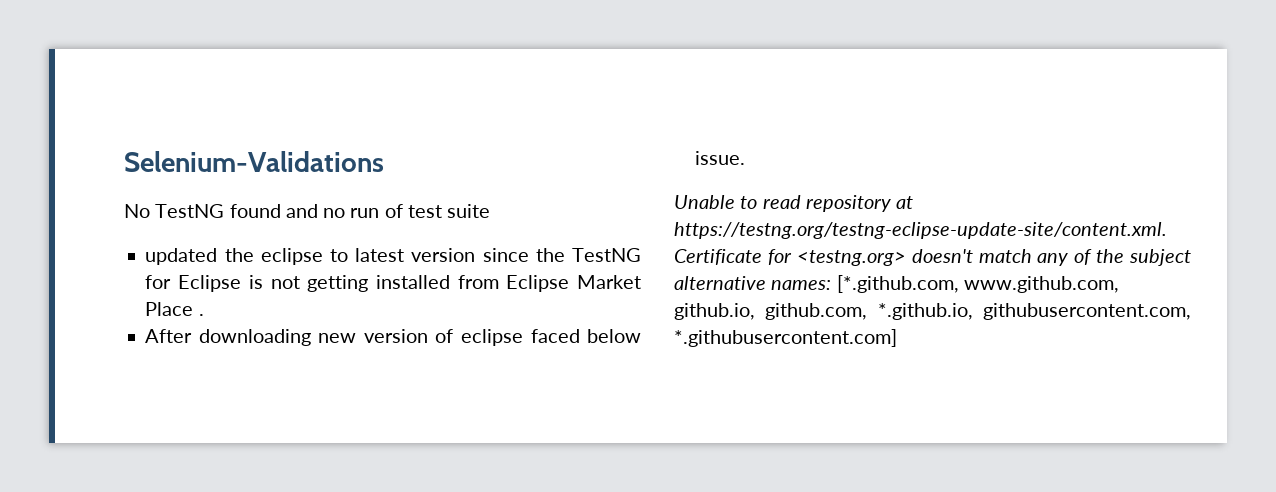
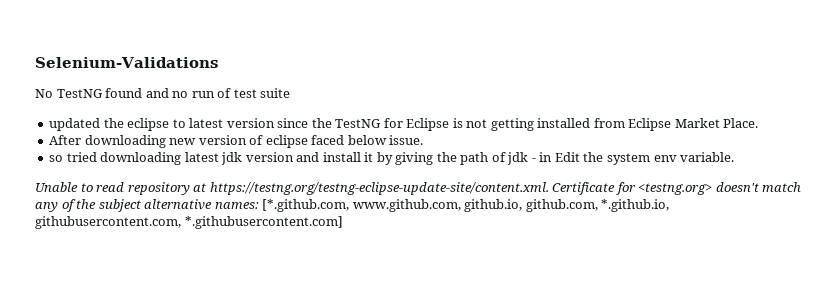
- updated the eclipse to latest version since the TestNG for Eclipse is not getting installed from Eclipse Market Place .
+ updated the eclipse to latest version since the TestNG for Eclipse is not getting installed from Eclipse Market Place.
+ so tried downloading latest jdk version and install it by giving the path of jdk - in Edit the system env variable.

